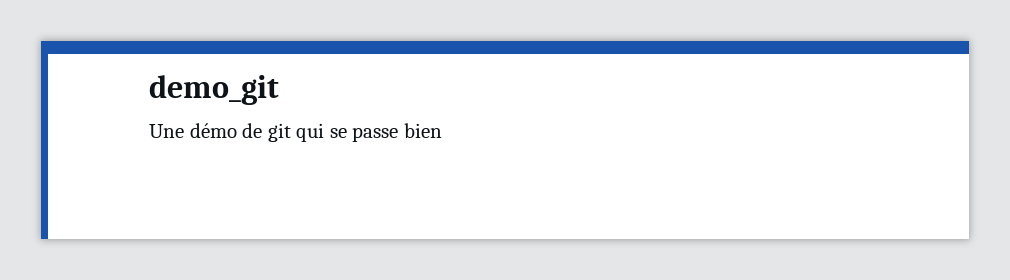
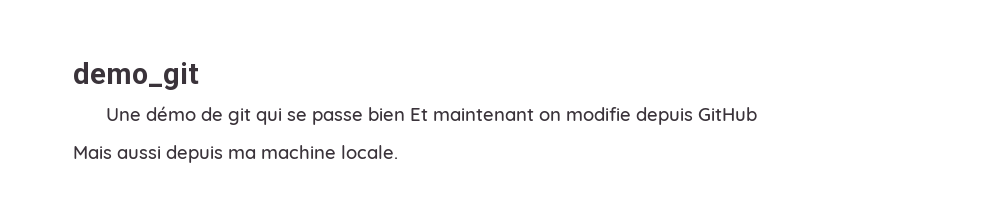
- Une démo de git qui se passe bien
+ Une démo de git qui se passe bien Et maintenant on modifie depuis GitHub
+ Mais aussi depuis ma machine locale.

